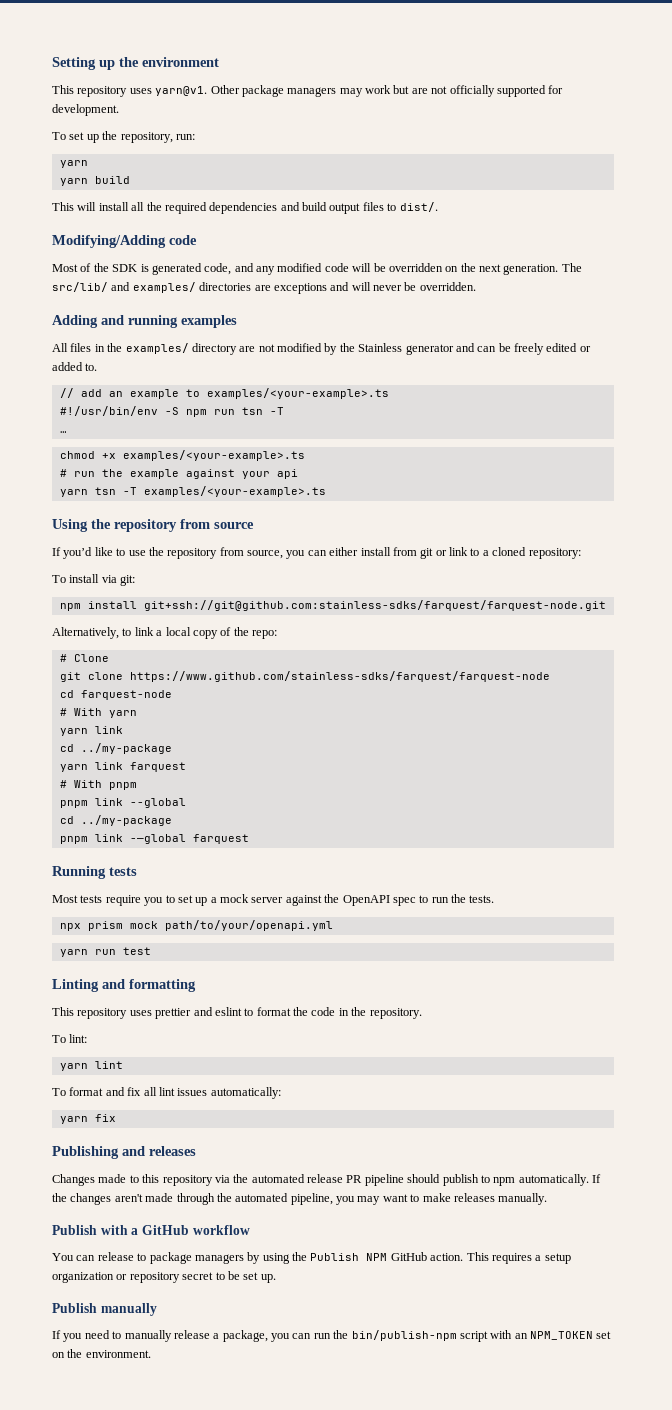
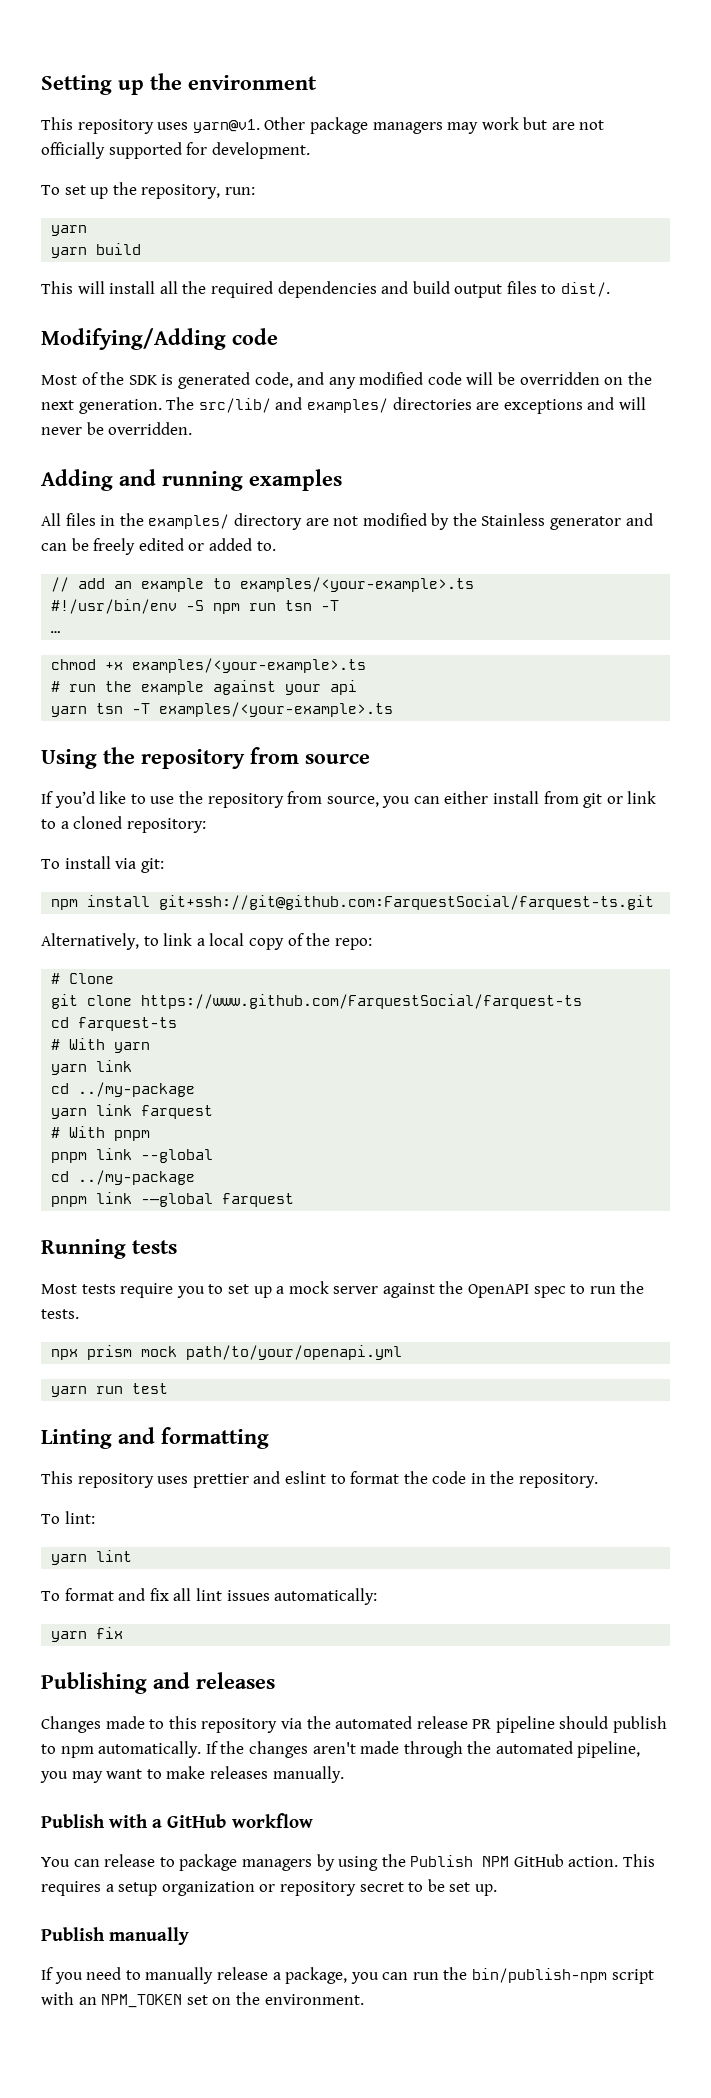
- npm install git+ssh://git@github.com:stainless-sdks/farquest/farquest-node.git
+ npm install git+ssh://git@github.com:FarquestSocial/farquest-ts.git
- git clone https://www.github.com/stainless-sdks/farquest/farquest-node
- cd farquest-node
+ git clone https://www.github.com/FarquestSocial/farquest-ts
+ cd farquest-ts

